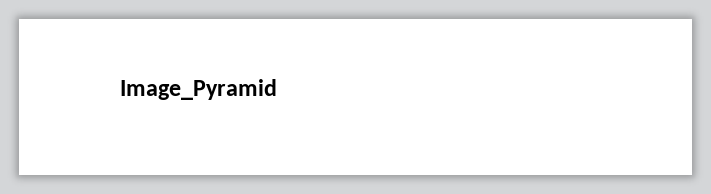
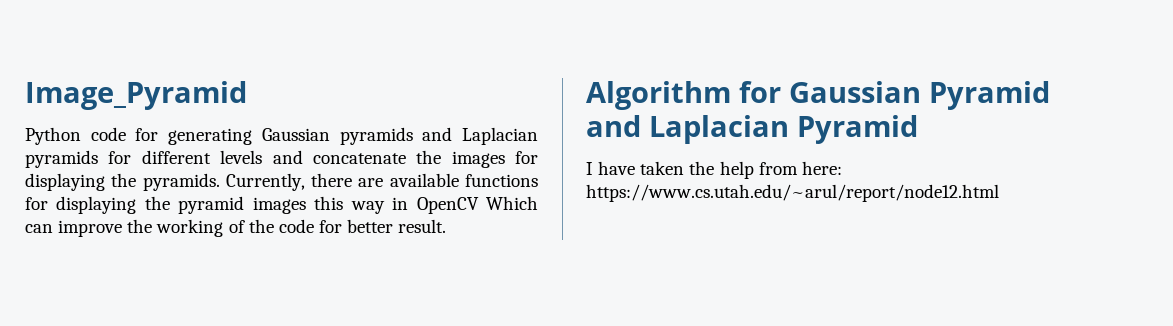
+ Python code for generating Gaussian pyramids and Laplacian pyramids for different levels and concatenate the images for displaying the pyramids. Currently, there are available functions for displaying the pyramid images this way in OpenCV Which can improve the working of the code for better result.
+ Algorithm for Gaussian Pyramid and Laplacian Pyramid
+ I have taken the help from here: https://www.cs.utah.edu/~arul/report/node12.html

